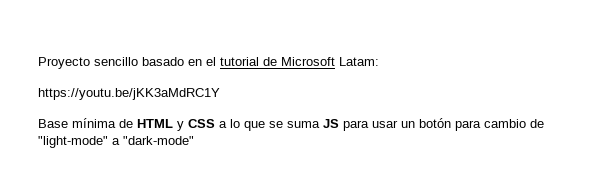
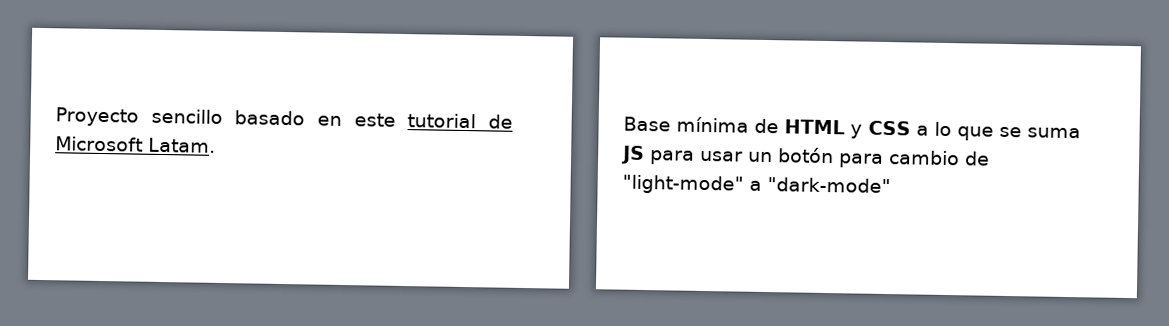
- Proyecto sencillo basado en el tutorial de Microsoft Latam:
- https://youtu.be/jKK3aMdRC1Y
+ Proyecto sencillo basado en este tutorial de Microsoft Latam.

